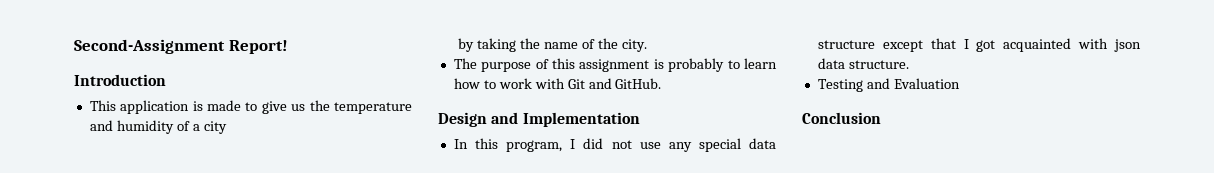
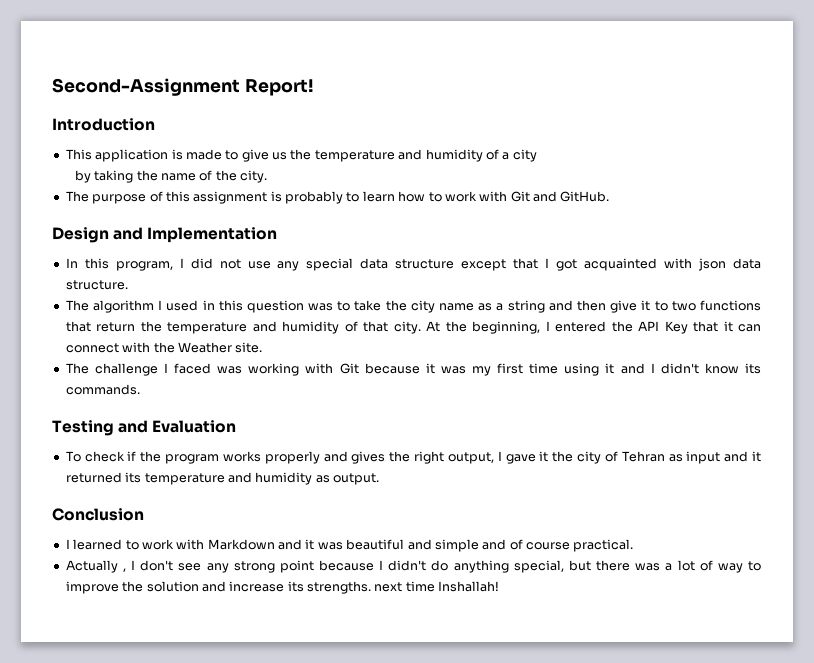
+ The algorithm I used in this question was to take the city name as a string and then give it to two functions that return the temperature and humidity of that city. At the beginning, I entered the API Key that it can connect with the Weather site.
+ The challenge I faced was working with Git because it was my first time using it and I didn't know its commands.
  Testing and Evaluation
+ To check if the program works properly and gives the right output, I gave it the city of Tehran as input and it returned its temperature and humidity as output.
  Conclusion
+ I learned to work with Markdown and it was beautiful and simple and of course practical.
+ Actually , I don't see any strong point because I didn't do anything special, but there was a lot of way to improve the solution and increase its strengths. next time Inshallah!

